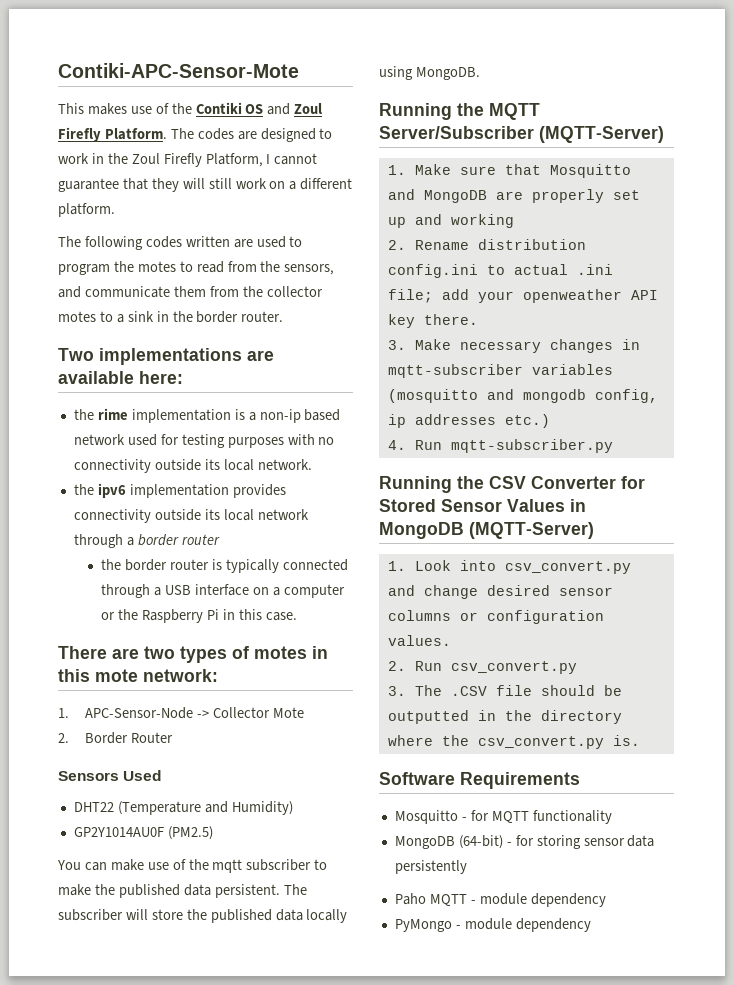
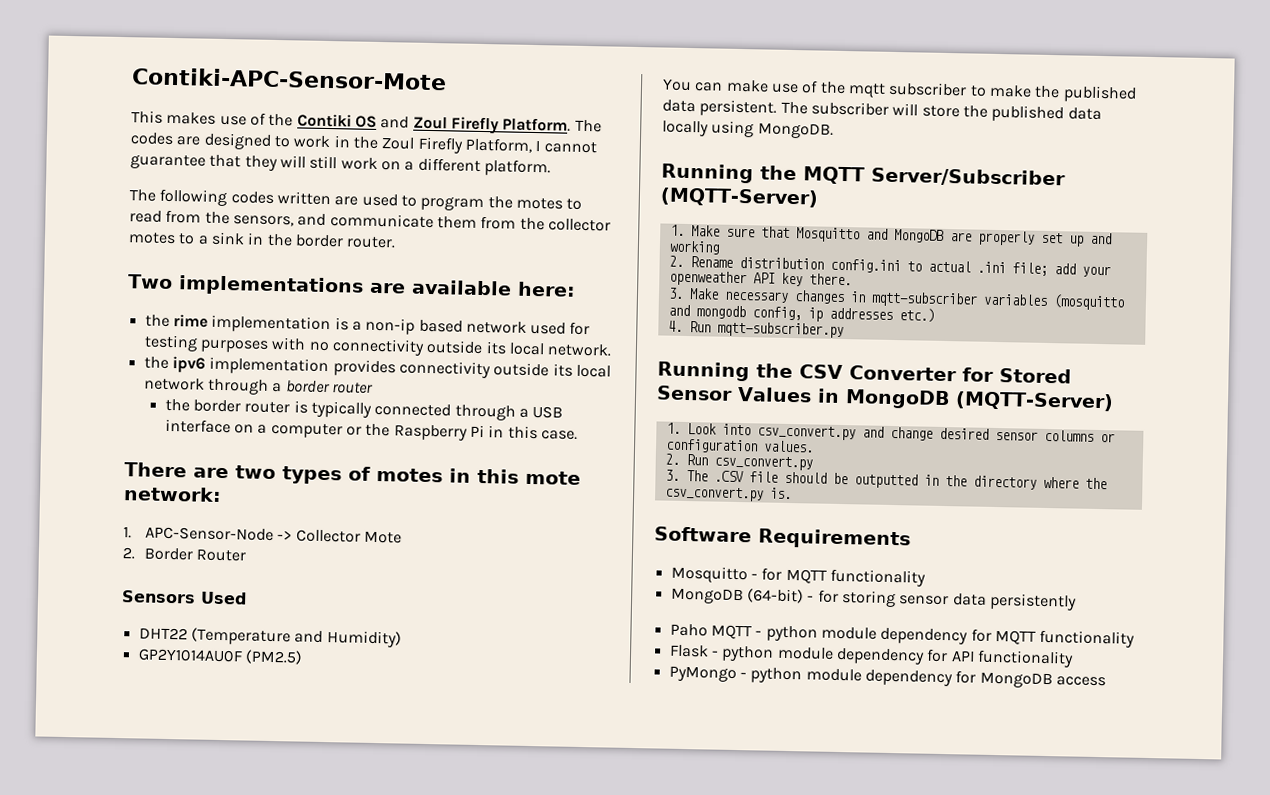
- Paho MQTT - module dependency
+ Paho MQTT - python module dependency for MQTT functionality
+ Flask - python module dependency for API functionality
- PyMongo - module dependency
+ PyMongo - python module dependency for MongoDB access

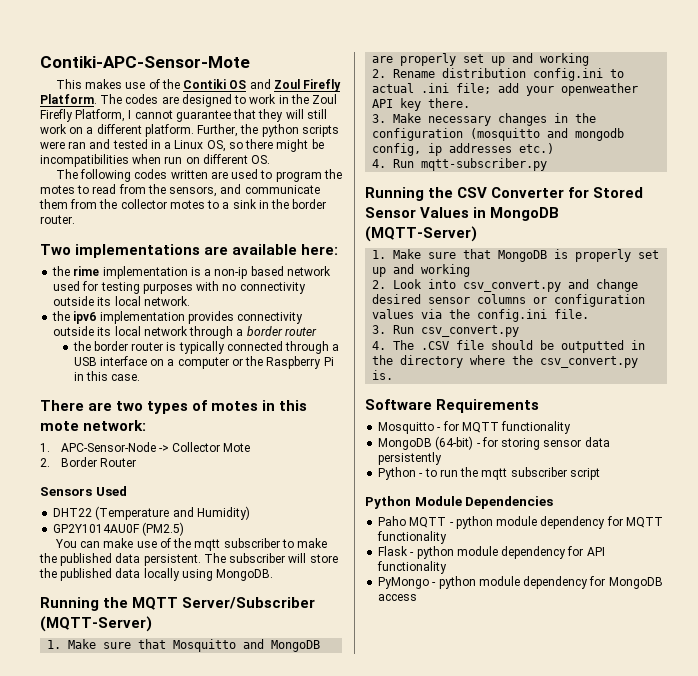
+ Further, the python scripts were ran and tested in a Linux OS, so there might be incompatibilities when run on different OS.
- 3. Make necessary changes in mqtt-subscriber variables (mosquitto and mongodb config, ip addresses etc.)
+ 3. Make necessary changes in the configuration (mosquitto and mongodb config, ip addresses etc.)
- 1. Look into csv_convert.py and change desired sensor columns or configuration values.
- 2. Run csv_convert.py
+ 1. Make sure that MongoDB is properly set up and working
+ 2. Look into csv_convert.py and change desired sensor columns or configuration values via the config.ini file.
+ 3. Run csv_convert.py
- 3. The .CSV file should be outputted in the directory where the csv_convert.py is.
+ 4. The .CSV file should be outputted in the directory where the csv_convert.py is.
+ Python - to run the mqtt subscriber script
+ Python Module Dependencies

